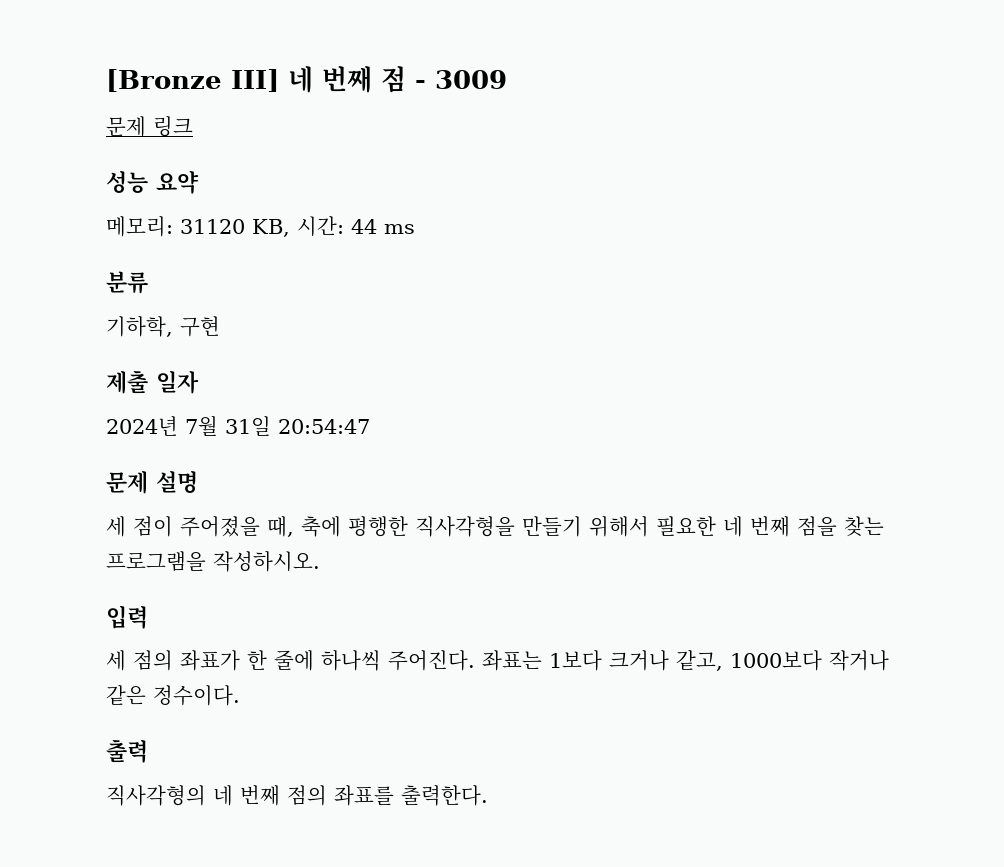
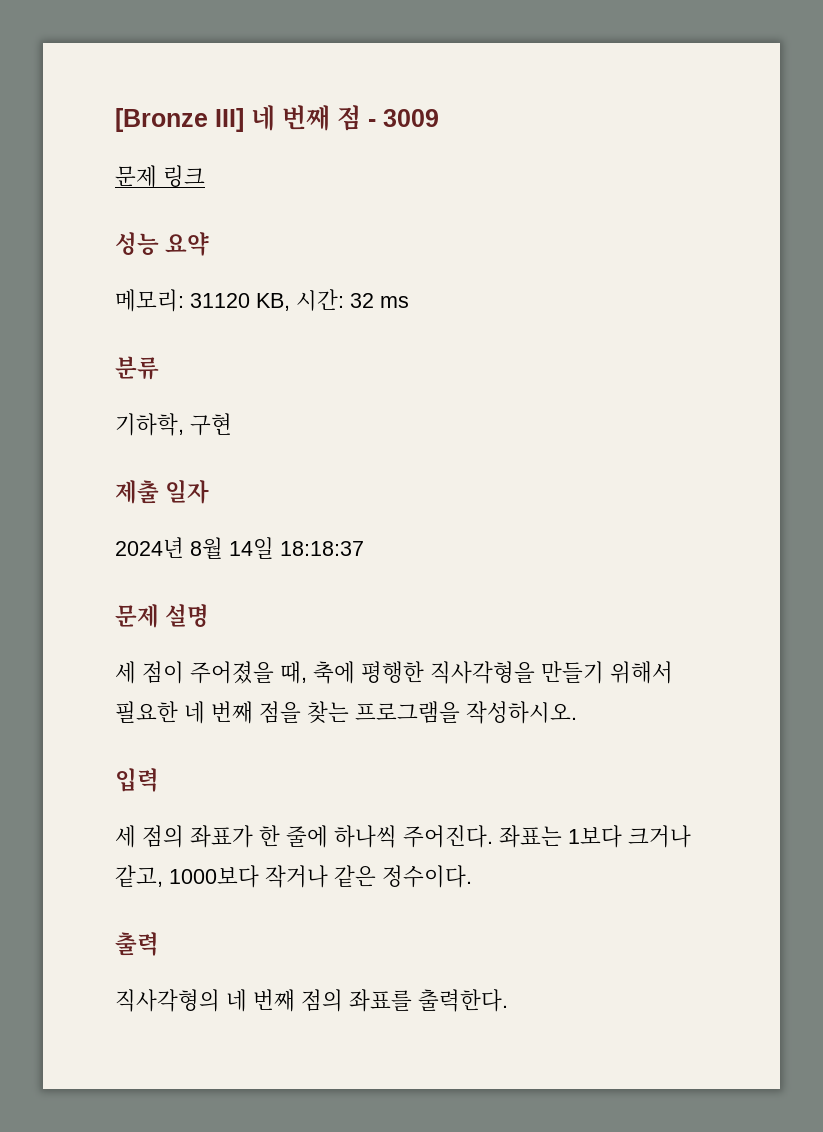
- 메모리: 31120 KB, 시간: 44 ms
+ 메모리: 31120 KB, 시간: 32 ms
- 2024년 7월 31일 20:54:47
+ 2024년 8월 14일 18:18:37

